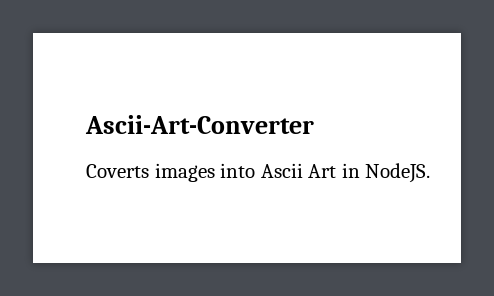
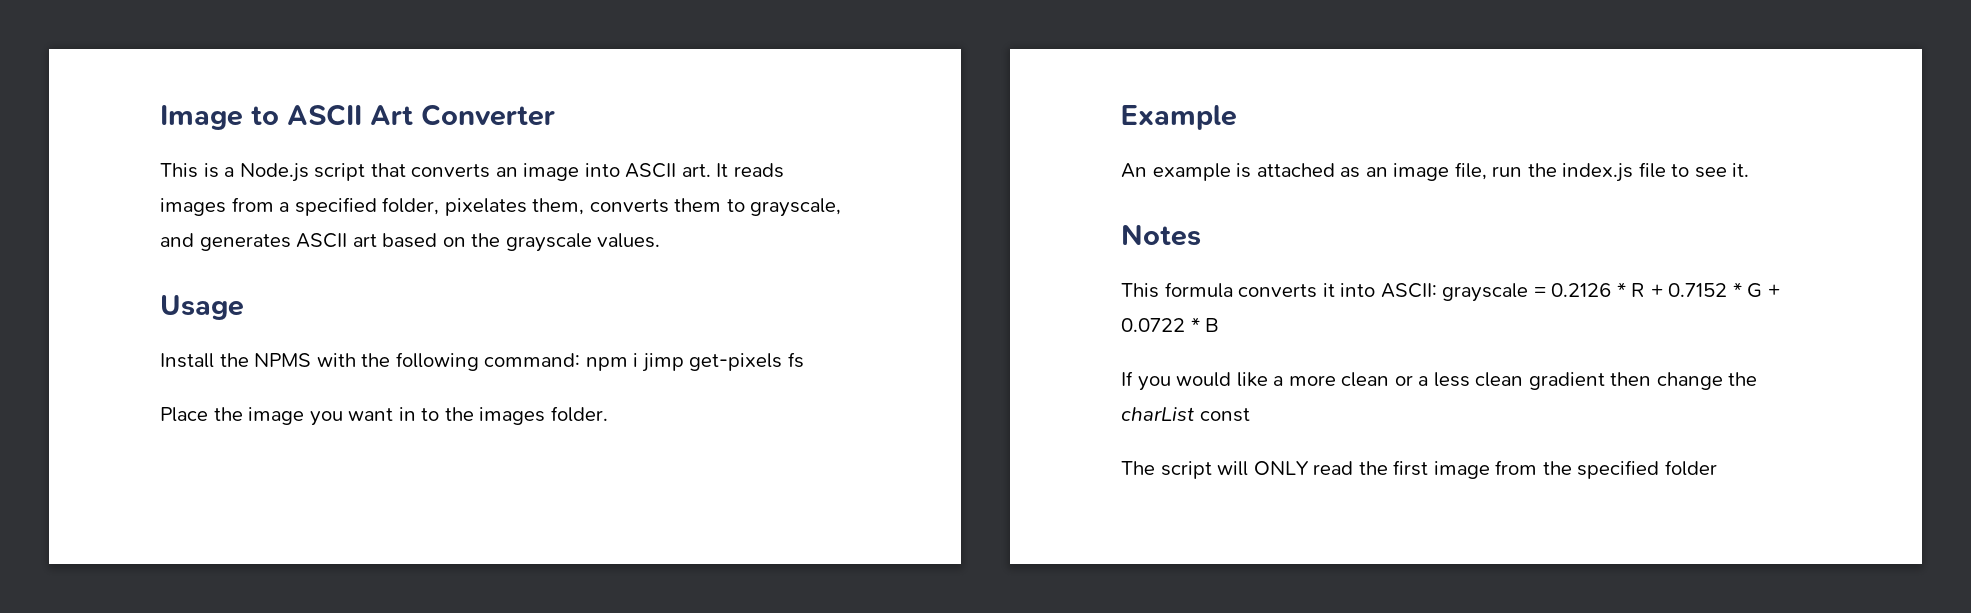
- Ascii-Art-Converter
- Coverts images into Ascii Art in NodeJS.
+ Image to ASCII Art Converter
+ This is a Node.js script that converts an image into ASCII art. It reads images from a specified folder, pixelates them, converts them to grayscale, and generates ASCII art based on the grayscale values.
+ Usage
+ Install the NPMS with the following command: npm i jimp get-pixels fs
+ Place the image you want in to the images folder.
+ Example
+ An example is attached as an image file, run the index.js file to see it.
+ Notes
+ This formula converts it into ASCII: grayscale = 0.2126 * R + 0.7152 * G + 0.0722 * B
+ If you would like a more clean or a less clean gradient then change the charList const
+ The script will ONLY read the first image from the specified folder

